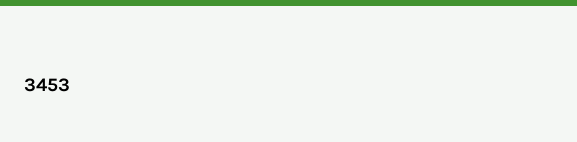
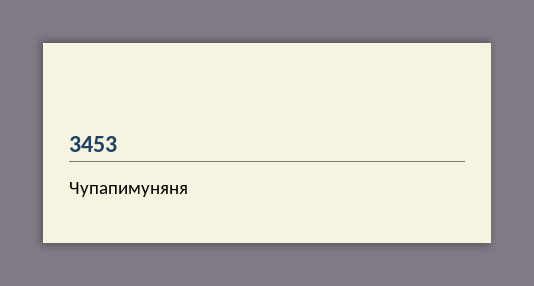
+ Чупапимуняня

